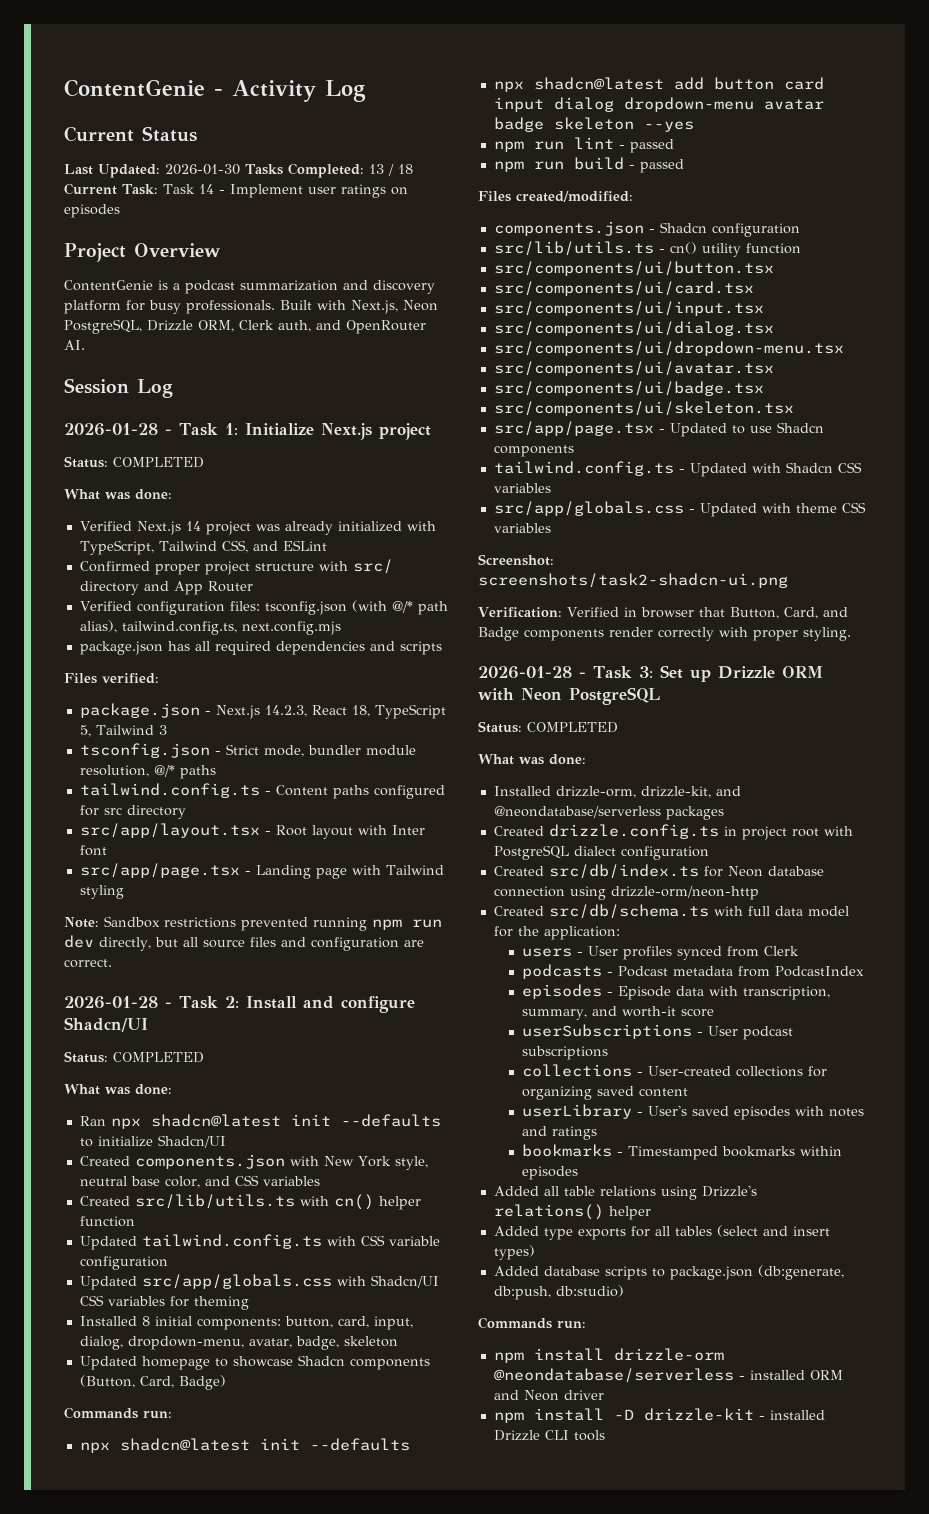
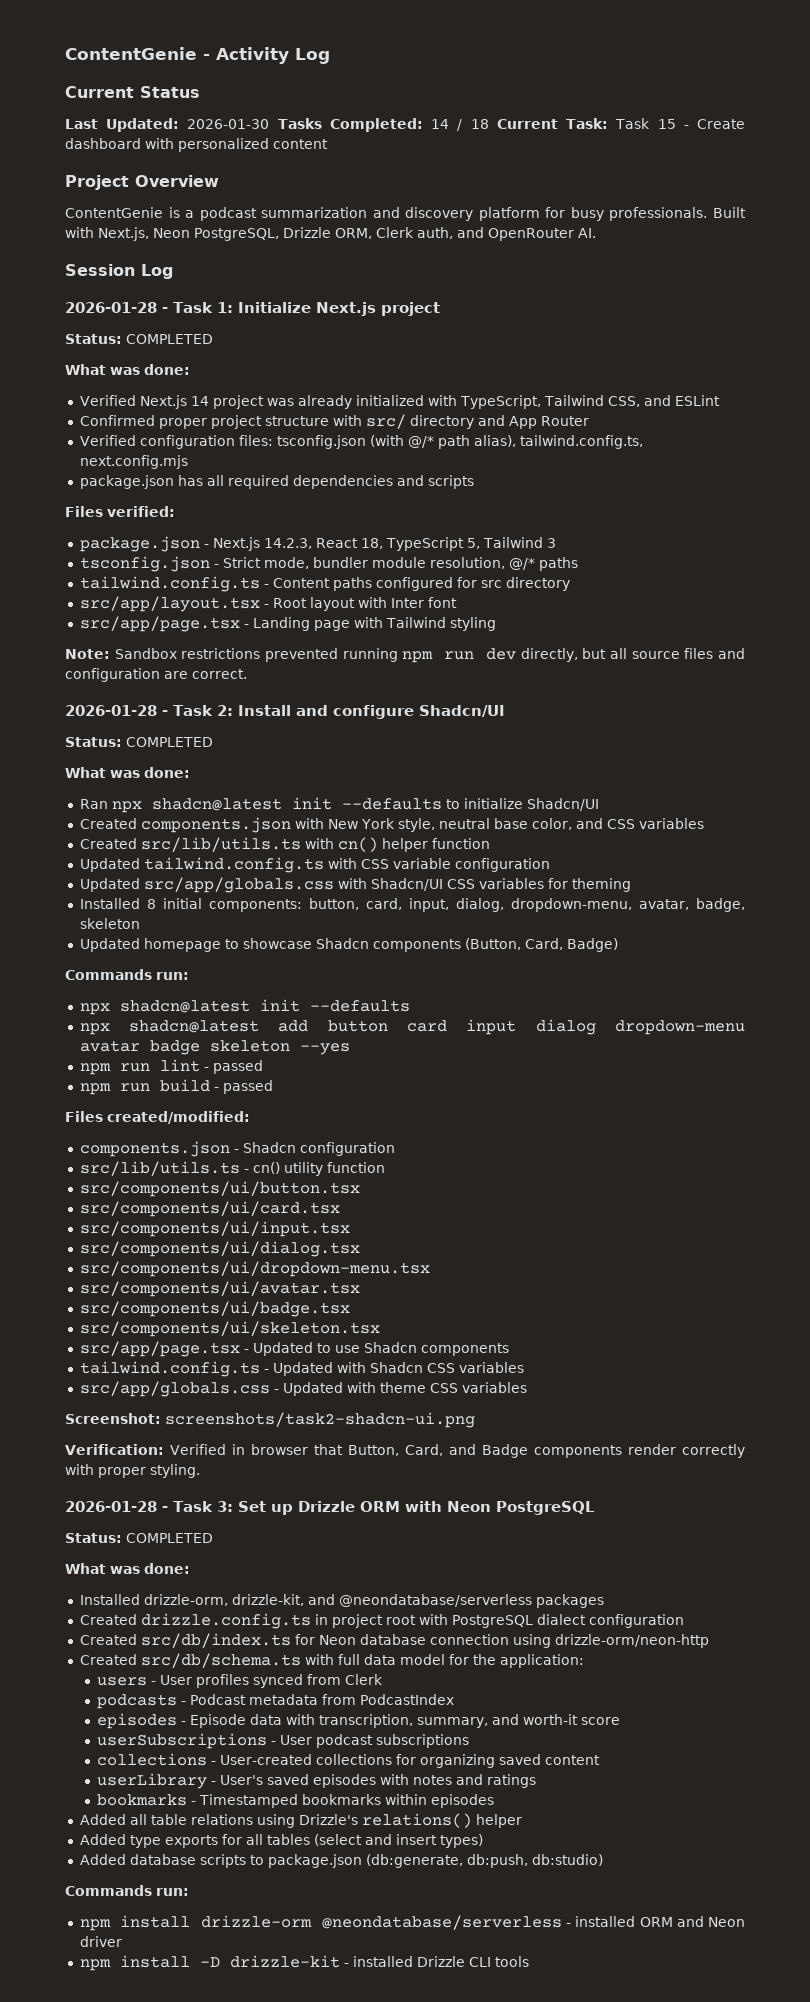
- Last Updated: 2026-01-30 Tasks Completed: 13 / 18 Current Task: Task 14 - Implement user ratings on episodes
+ Last Updated: 2026-01-30 Tasks Completed: 14 / 18 Current Task: Task 15 - Create dashboard with personalized content

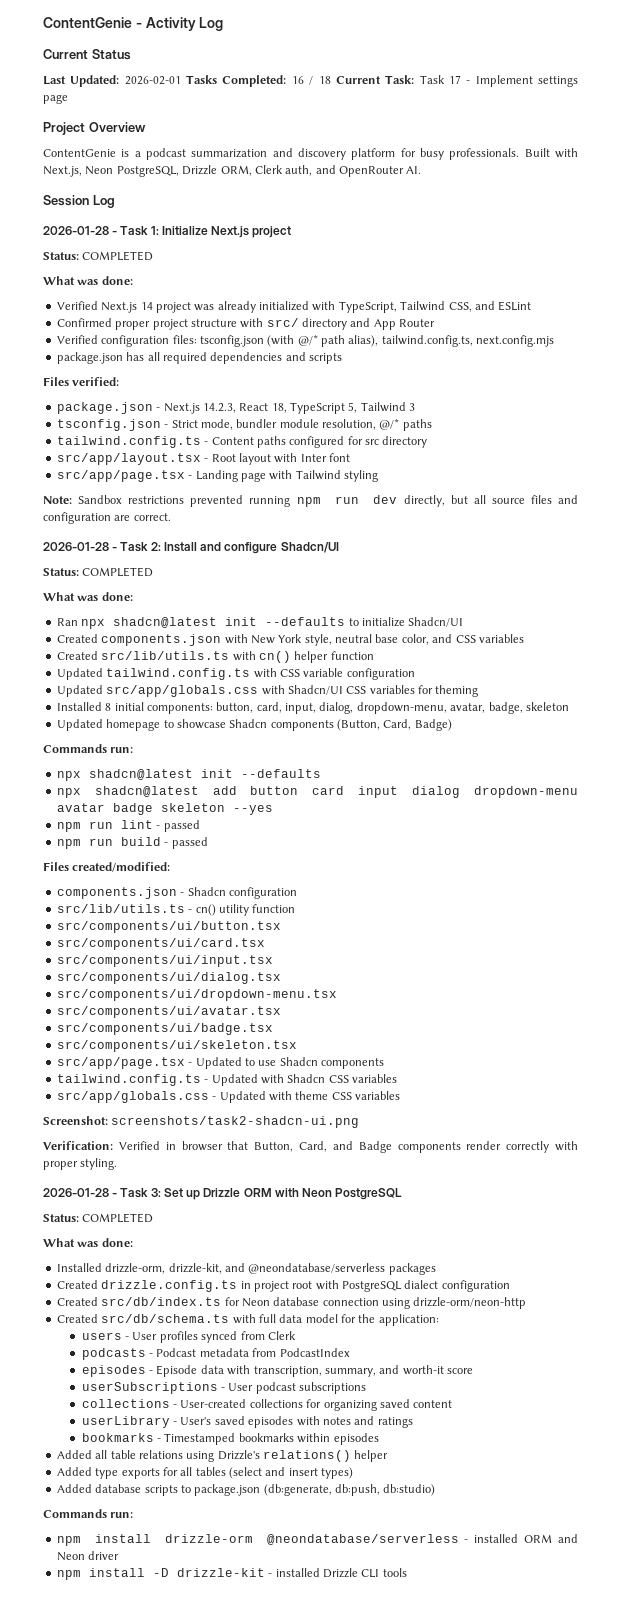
- Last Updated: 2026-01-30 Tasks Completed: 14 / 18 Current Task: Task 15 - Create dashboard with personalized content
+ Last Updated: 2026-02-01 Tasks Completed: 16 / 18 Current Task: Task 17 - Implement settings page

